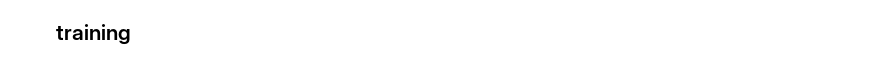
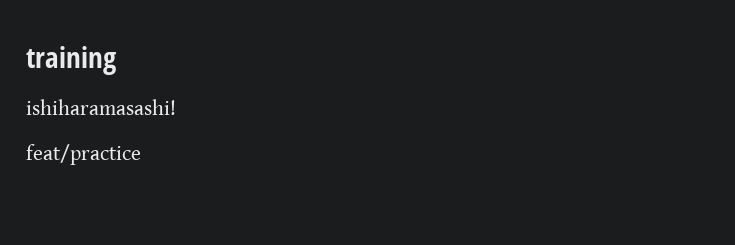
+ ishiharamasashi!
+ feat/practice

